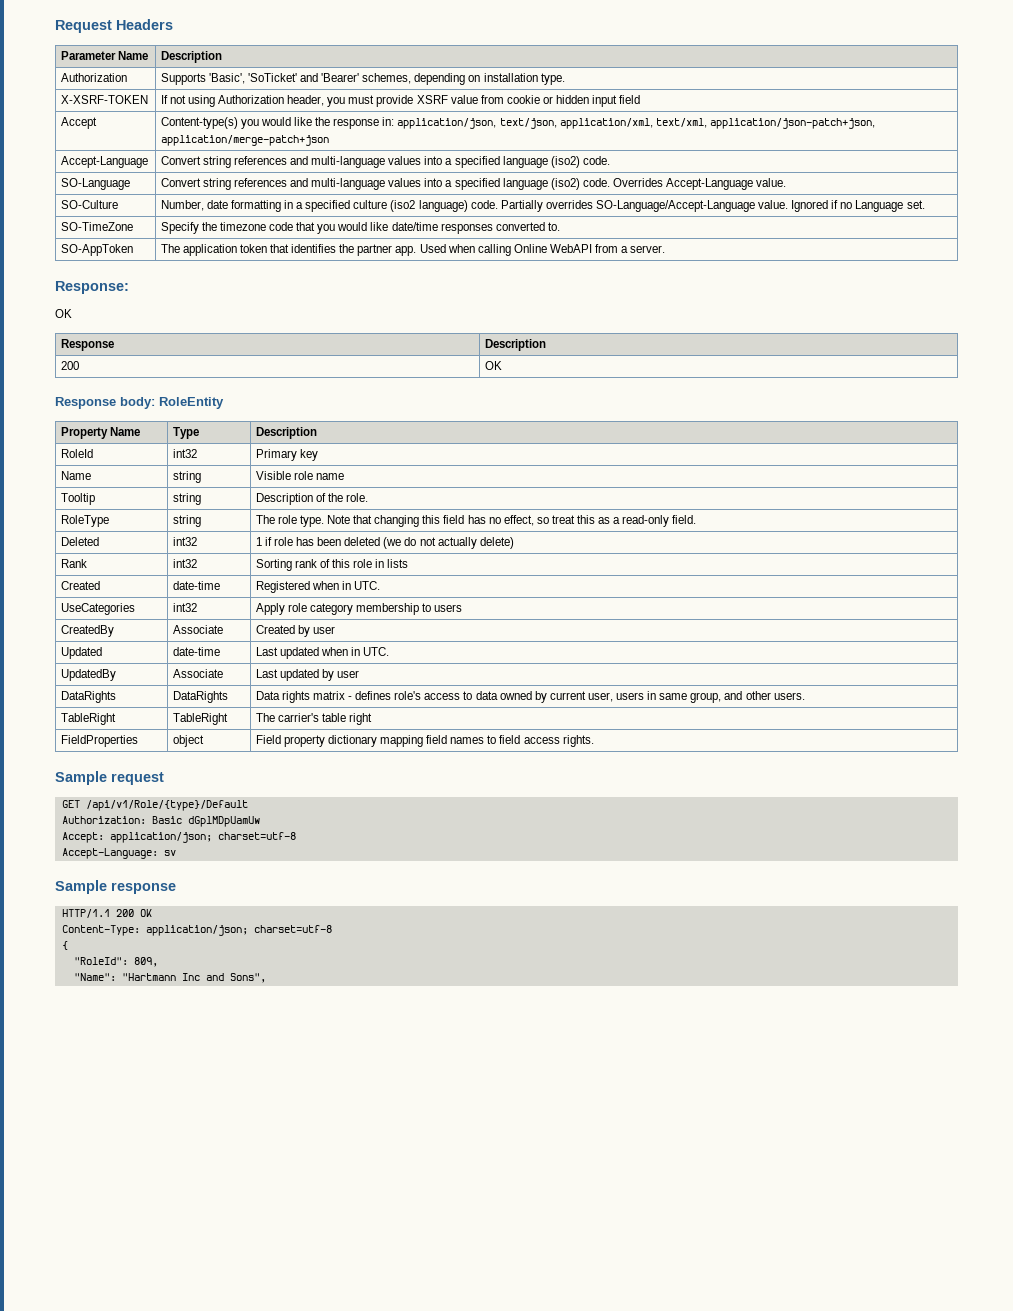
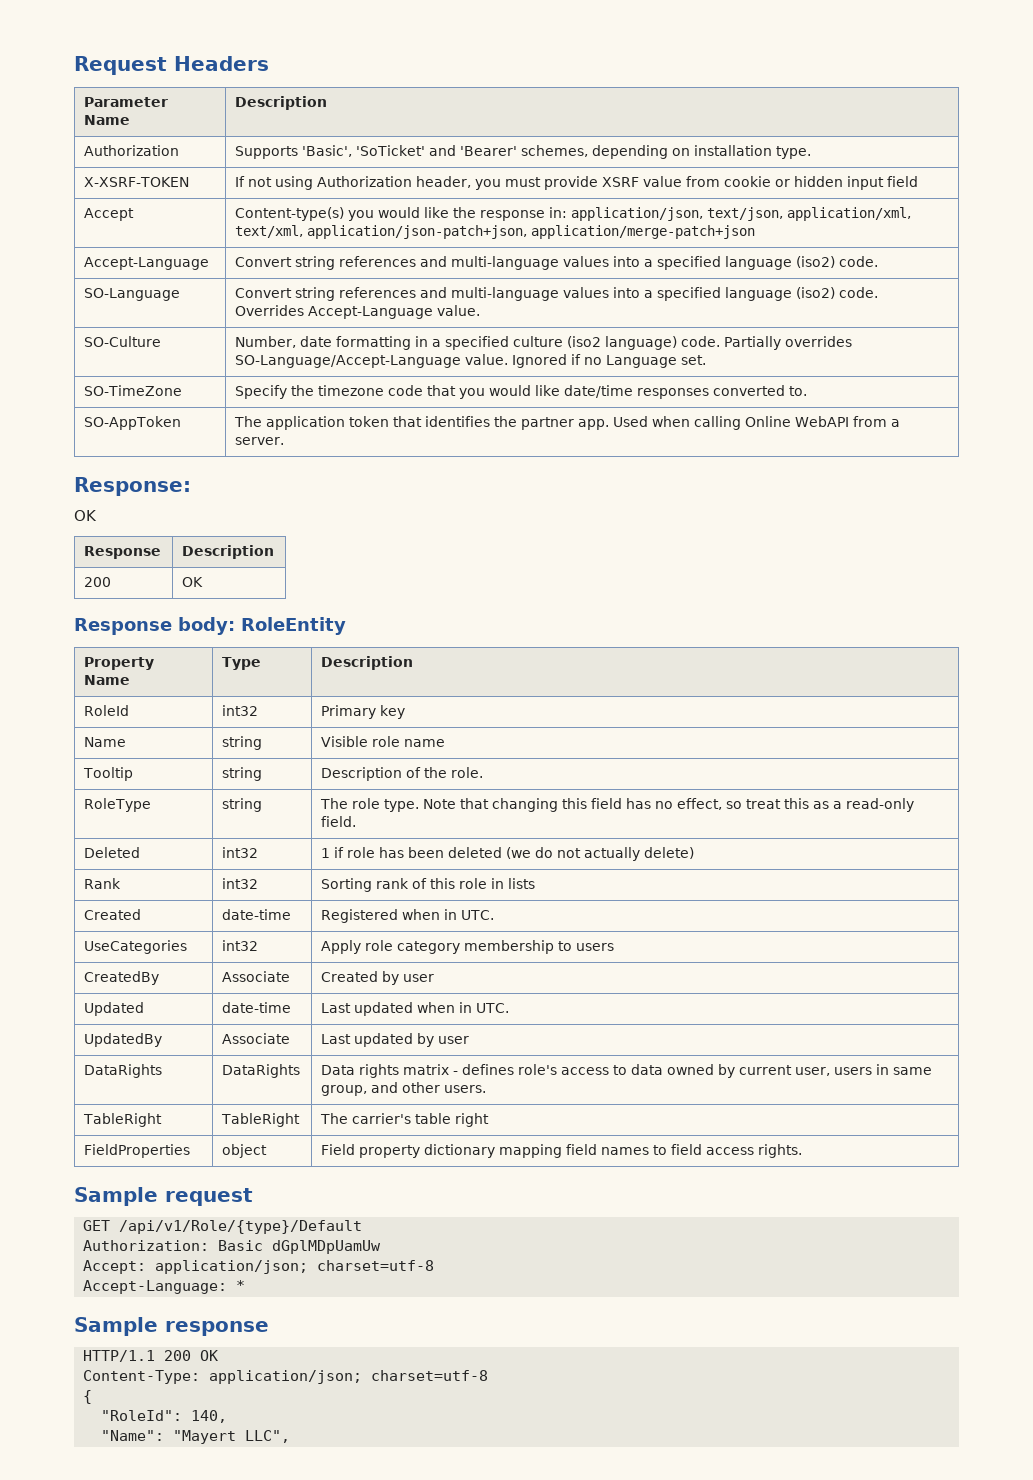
- Accept-Language: sv
+ Accept-Language: *
- "RoleId": 809,
+ "RoleId": 140,
- "Name": "Hartmann Inc and Sons",
+ "Name": "Mayert LLC",

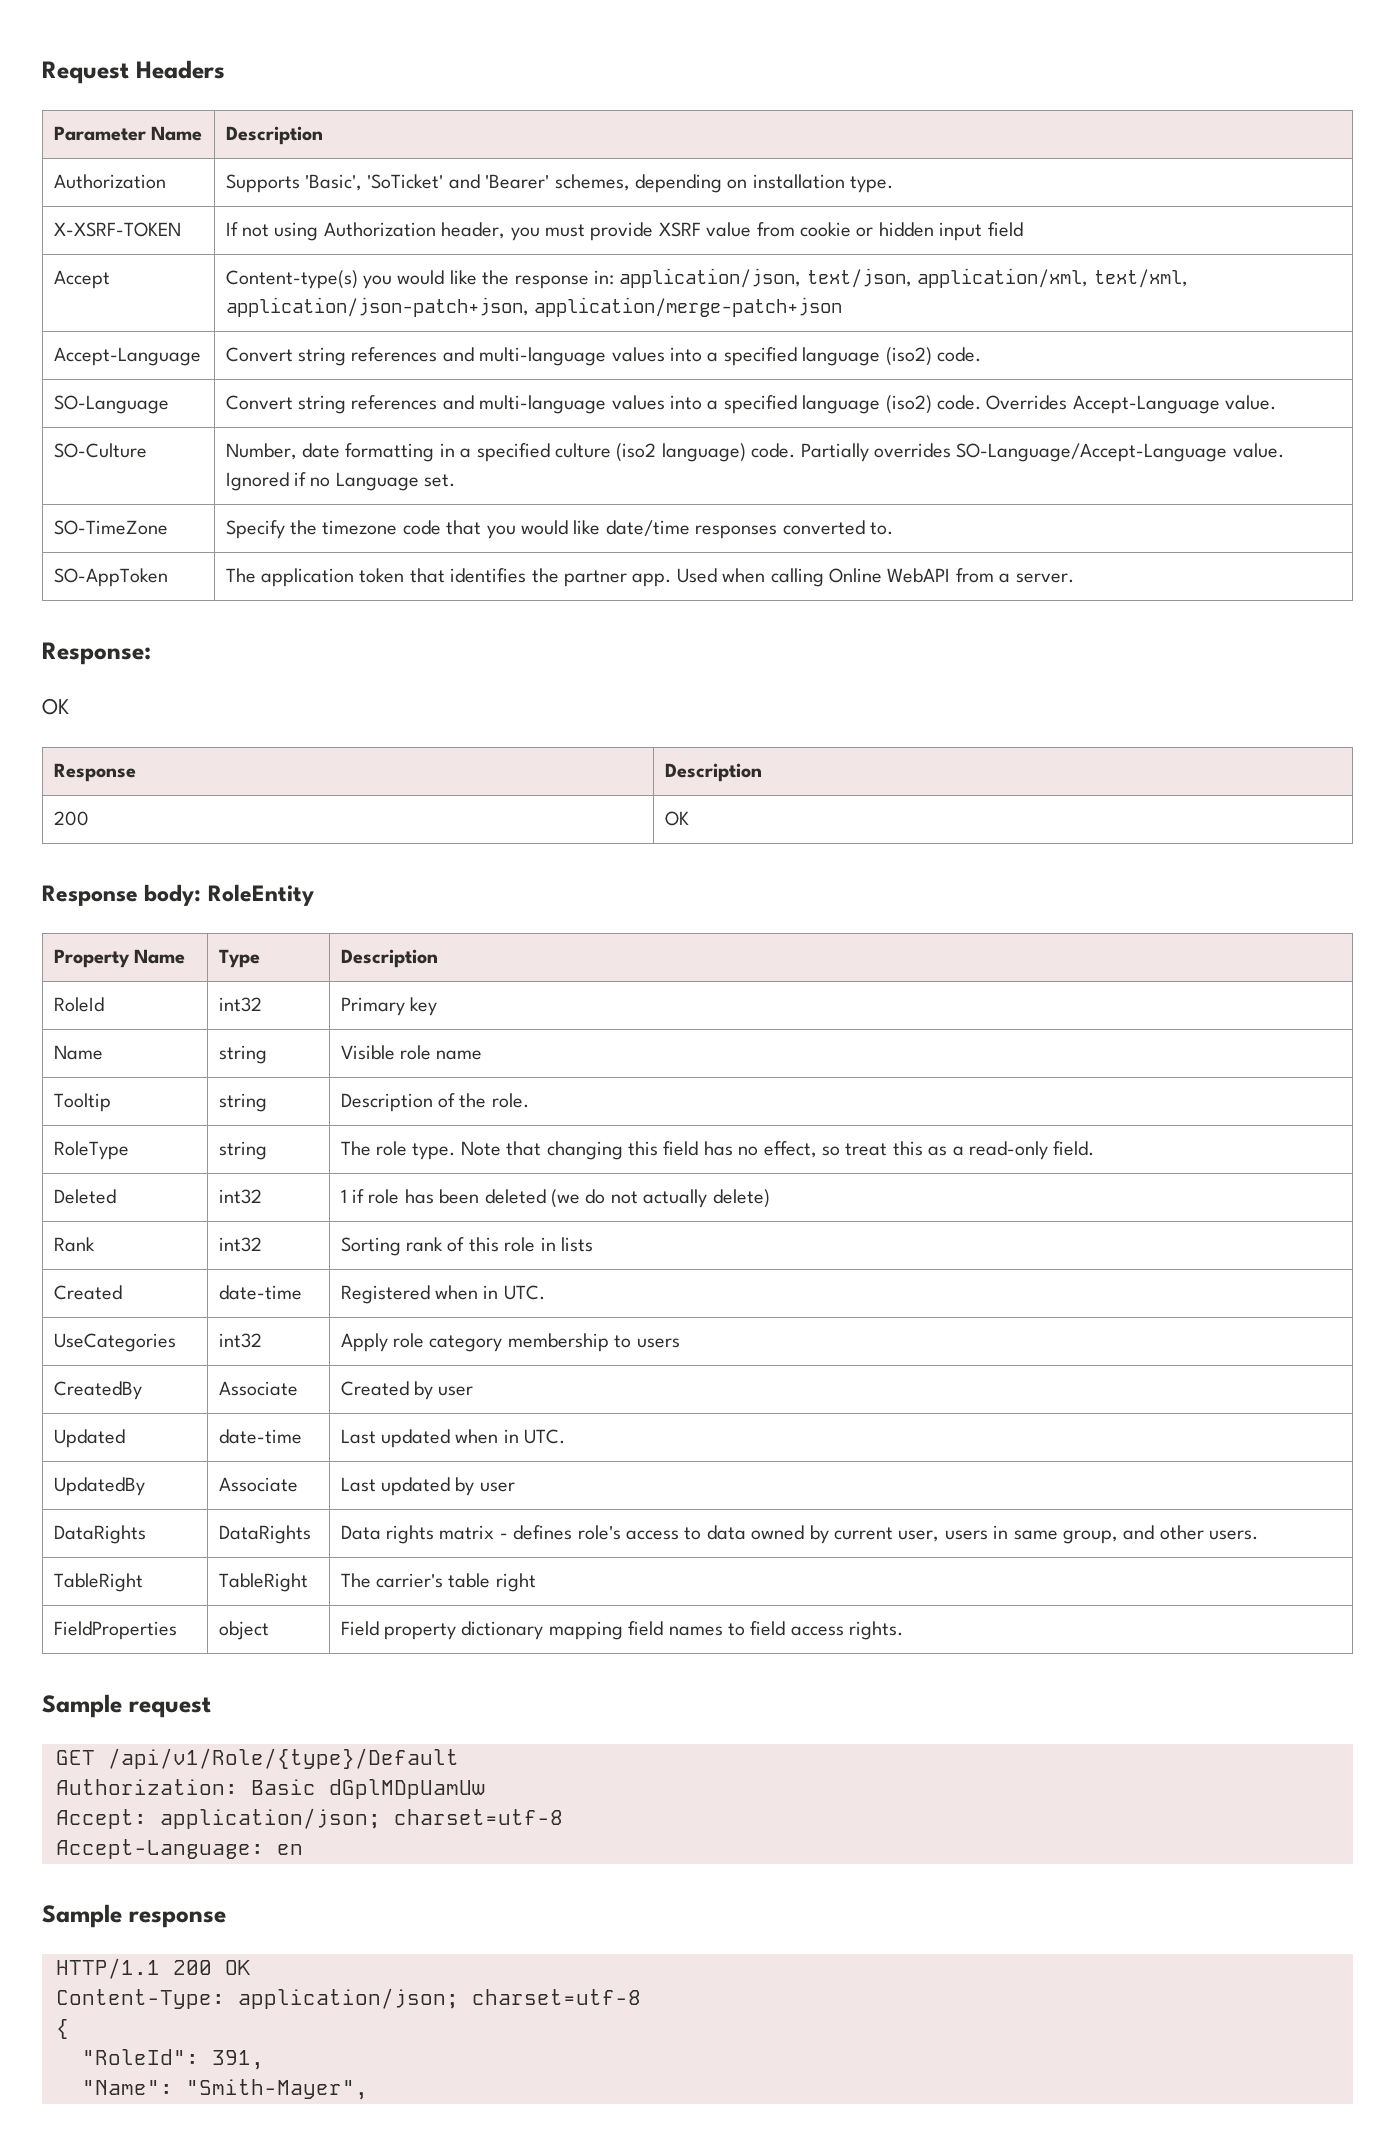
- Accept-Language: *
+ Accept-Language: en
- "RoleId": 140,
+ "RoleId": 391,
- "Name": "Mayert LLC",
+ "Name": "Smith-Mayer",

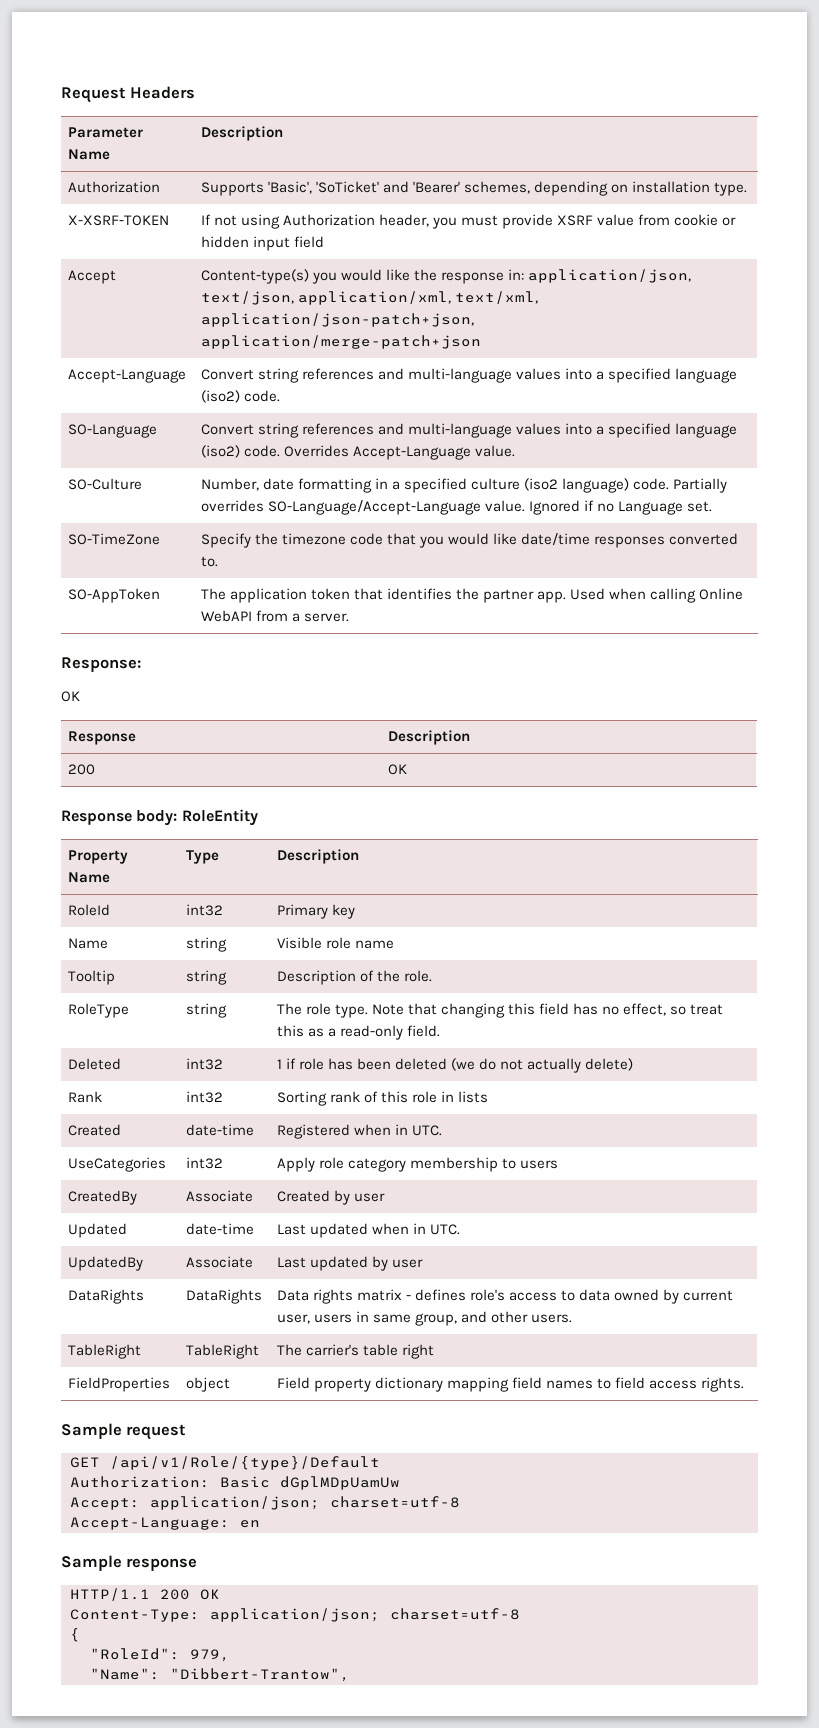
- "RoleId": 391,
+ "RoleId": 979,
- "Name": "Smith-Mayer",
+ "Name": "Dibbert-Trantow",

